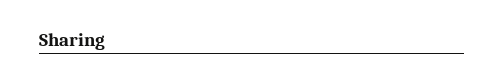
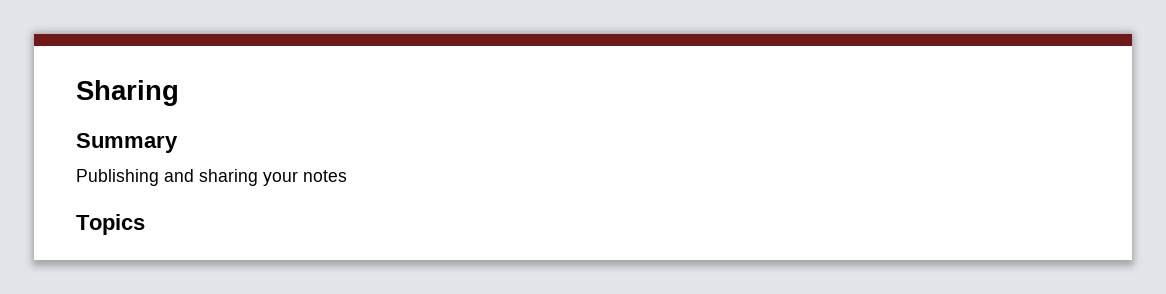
+ Summary
+ Publishing and sharing your notes
+ Topics

